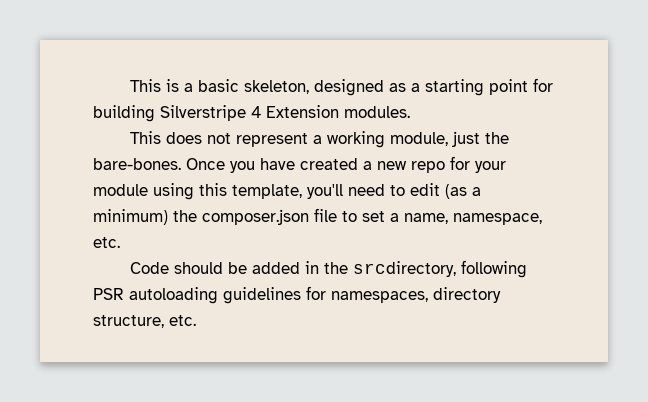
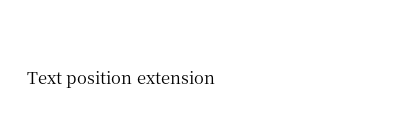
- This is a basic skeleton, designed as a starting point for building Silverstripe 4 Extension modules.
- This does not represent a working module, just the bare-bones. Once you have created a new repo for your module using this template, you'll need to edit (as a minimum) the composer.json file to set a name, namespace, etc.
- Code should be added in the srcdirectory, following PSR autoloading guidelines for namespaces, directory structure, etc.
+ Text position extension

